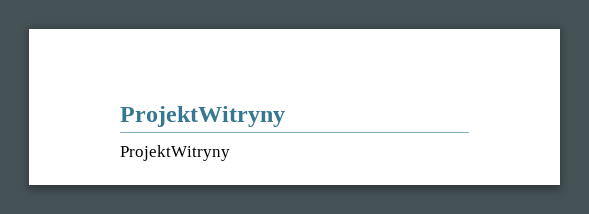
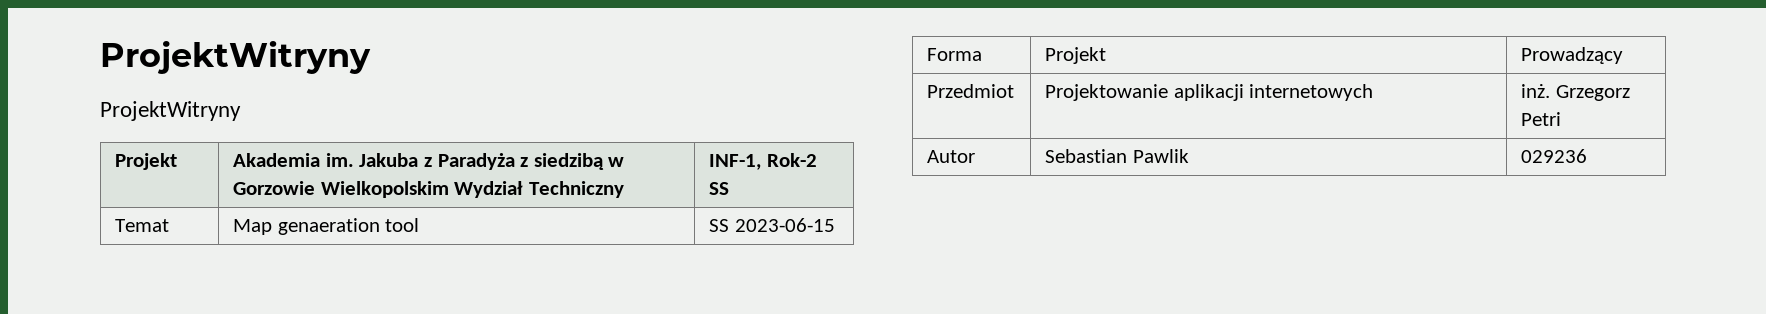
+ Projekt | Akademia im. Jakuba z Paradyża z siedzibą w Gorzowie Wielkopolskim Wydział Techniczny | INF-1, Rok-2 SS
+ Temat | Map genaeration tool | SS 2023-06-15
+ Forma | Projekt | Prowadzący
+ Przedmiot | Projektowanie aplikacji internetowych | inż. Grzegorz Petri
+ Autor | Sebastian Pawlik | 029236

